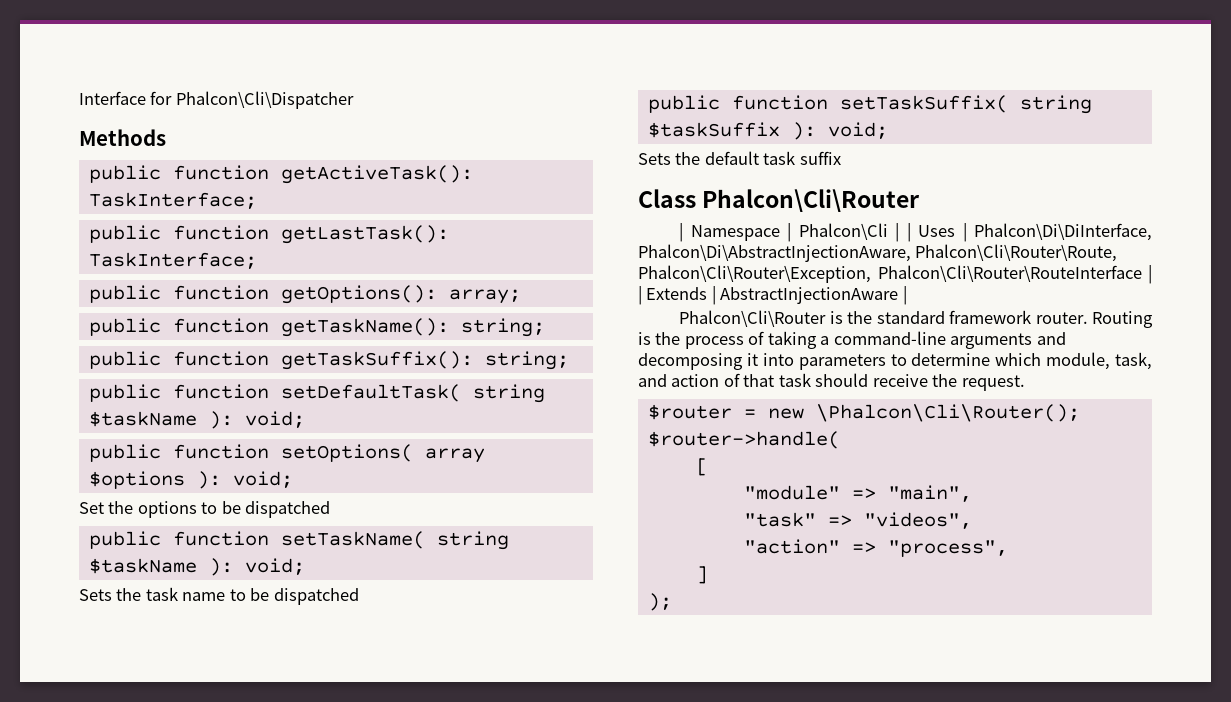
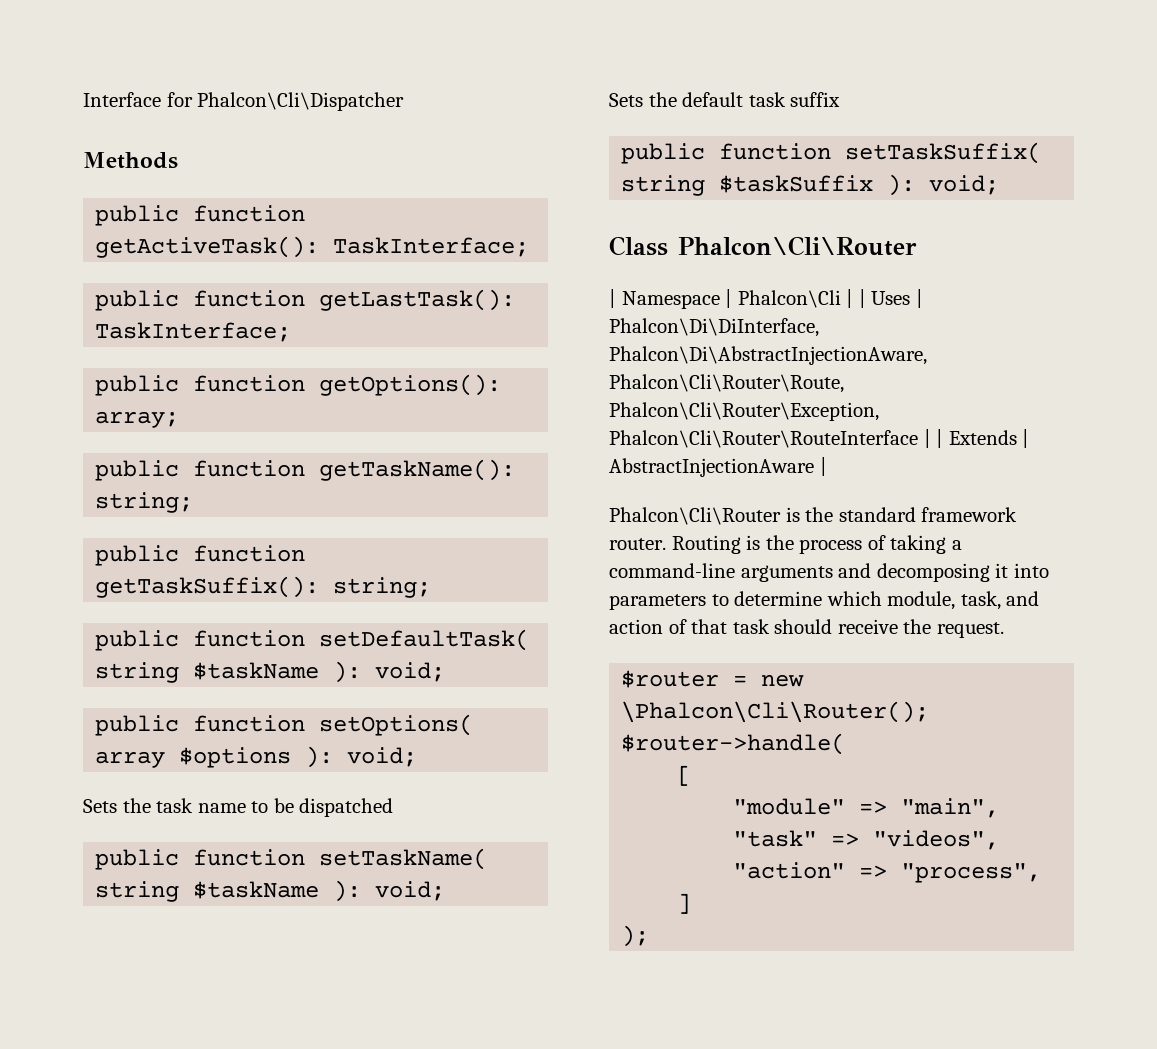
- Set the options to be dispatched
+ Sets the task name to be dispatched
- Sets the task name to be dispatched
+ Sets the default task suffix
- Sets the default task suffix

